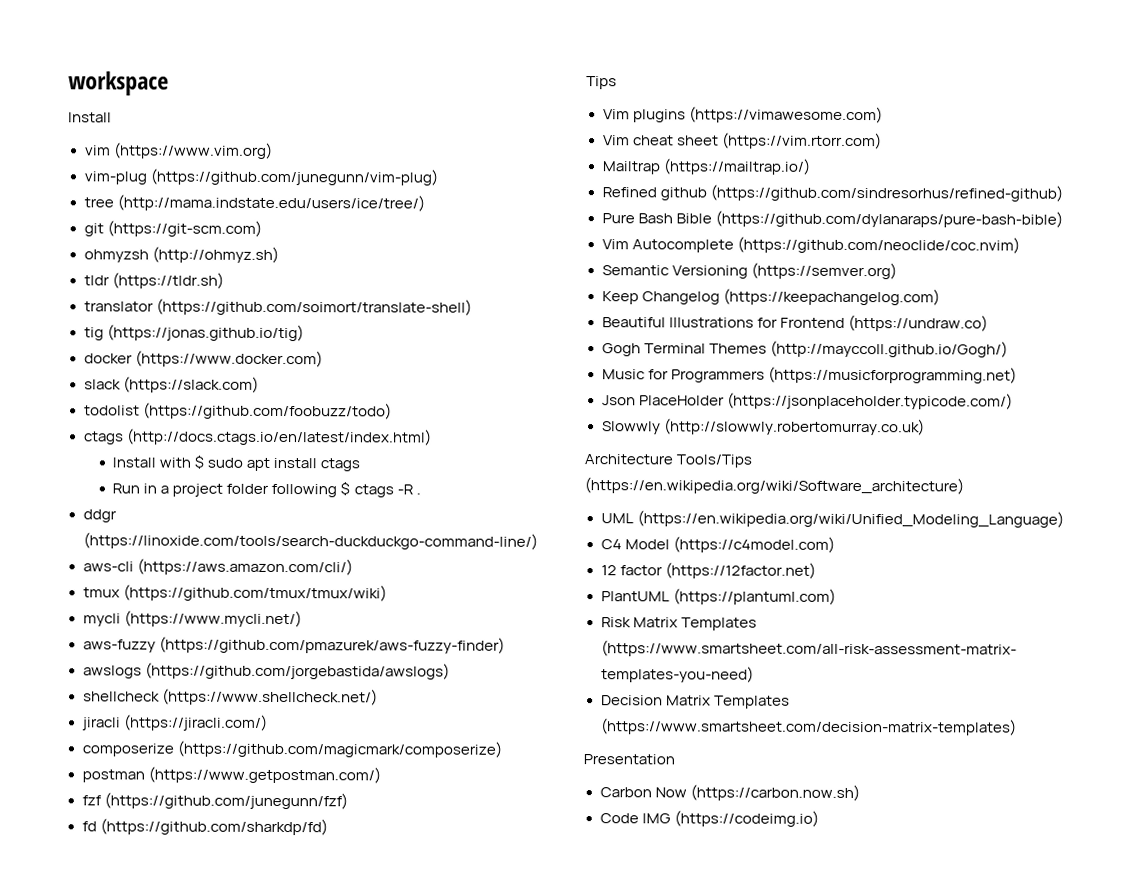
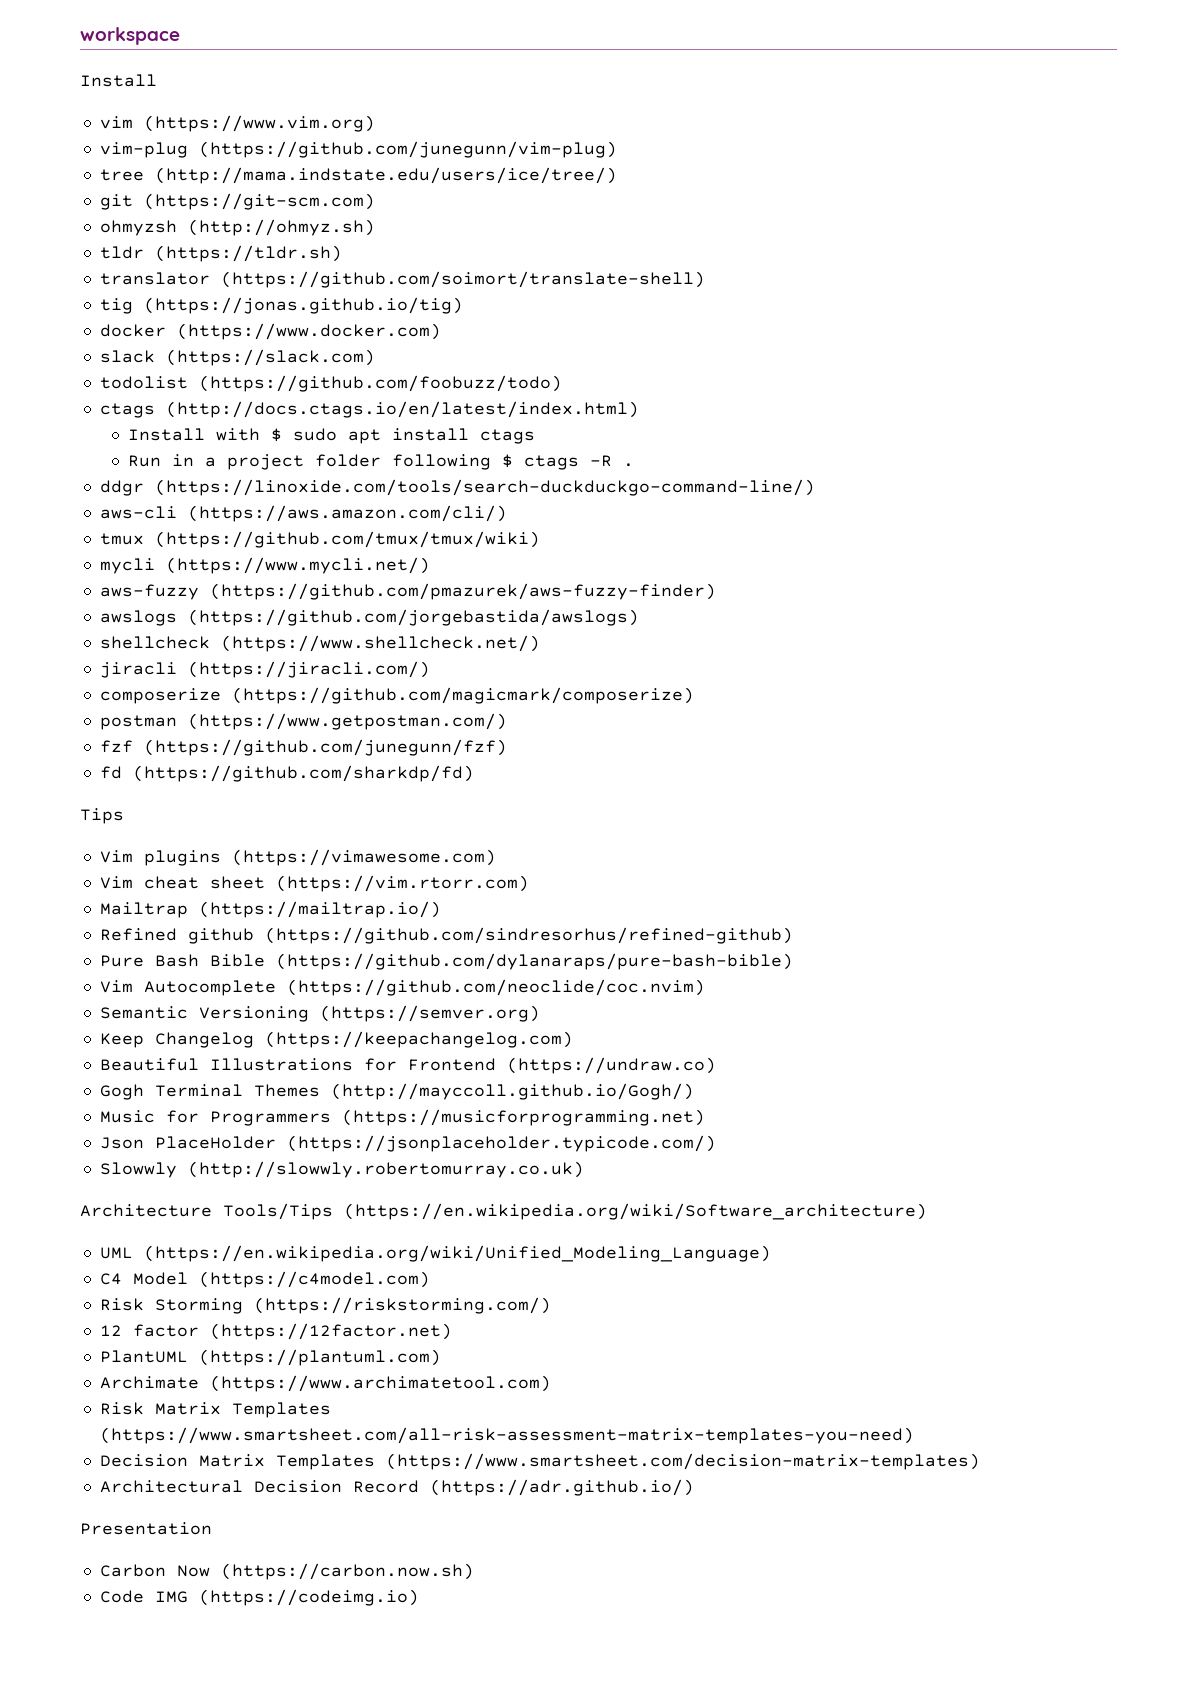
+ Risk Storming (https://riskstorming.com/)
+ Archimate (https://www.archimatetool.com)
+ Architectural Decision Record (https://adr.github.io/)

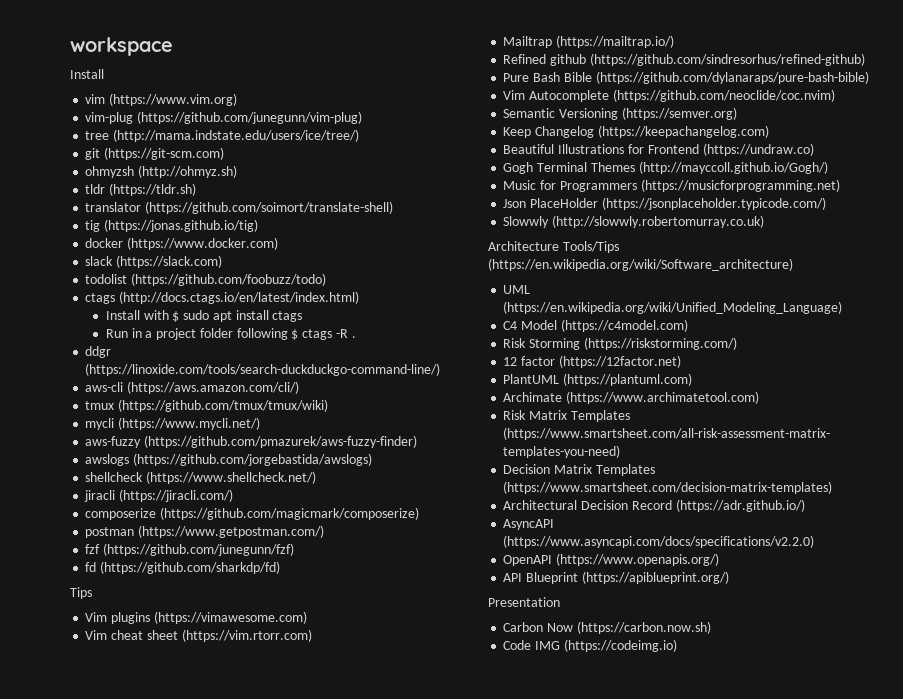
+ AsyncAPI (https://www.asyncapi.com/docs/specifications/v2.2.0)
+ OpenAPI (https://www.openapis.org/)
+ API Blueprint (https://apiblueprint.org/)

